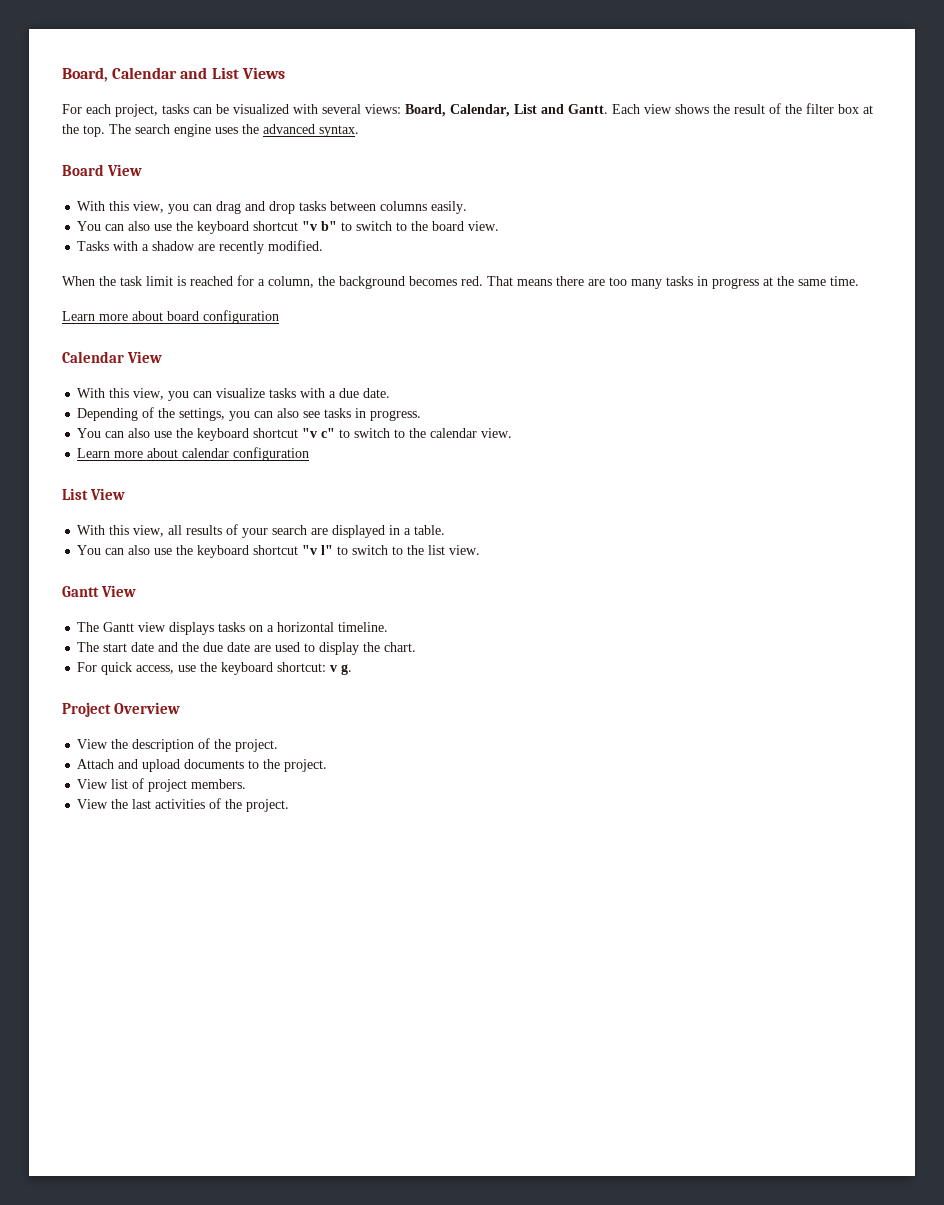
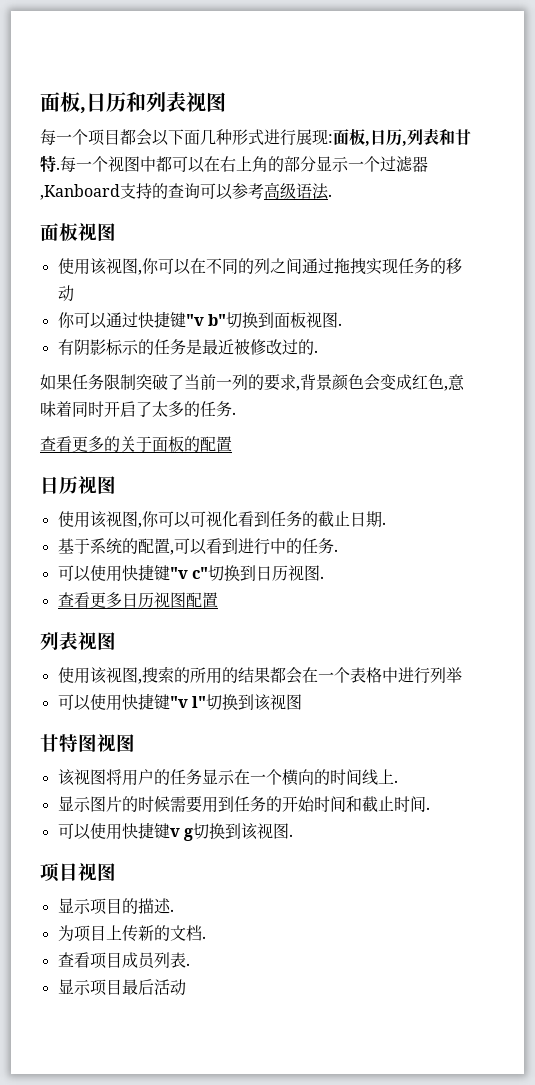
- Board, Calendar and List Views
- For each project, tasks can be visualized with several views: Board, Calendar, List and Gantt. Each view shows the result of the filter box at the top. The search engine uses the advanced syntax.
- Board View
- With this view, you can drag and drop tasks between columns easily.
- You can also use the keyboard shortcut "v b" to switch to the board view.
- Tasks with a shadow are recently modified.
- When the task limit is reached for a column, the background becomes red. That means there are too many tasks in progress at the same time.
- Learn more about board configuration
- Calendar View
- With this view, you can visualize tasks with a due date.
- Depending of the settings, you can also see tasks in progress.
- You can also use the keyboard shortcut "v c" to switch to the calendar view.
- Learn more about calendar configuration
- List View
- With this view, all results of your search are displayed in a table.
- You can also use the keyboard shortcut "v l" to switch to the list view.
- Gantt View
- The Gantt view displays tasks on a horizontal timeline.
- The start date and the due date are used to display the chart.
- For quick access, use the keyboard shortcut: v g.
- Project Overview
- View the description of the project.
- Attach and upload documents to the project.
- View list of project members.
- View the last activities of the project.
+ 面板,日历和列表视图
+ 每一个项目都会以下面几种形式进行展现:面板,日历,列表和甘特.每一个视图中都可以在右上角的部分显示一个过滤器,Kanboard支持的查询可以参考高级语法.
+ 面板视图
+ 使用该视图,你可以在不同的列之间通过拖拽实现任务的移动
+ 你可以通过快捷键"v b"切换到面板视图.
+ 有阴影标示的任务是最近被修改过的.
+ 如果任务限制突破了当前一列的要求,背景颜色会变成红色,意味着同时开启了太多的任务.
+ 查看更多的关于面板的配置
+ 日历视图
+ 使用该视图,你可以可视化看到任务的截止日期.
+ 基于系统的配置,可以看到进行中的任务.
+ 可以使用快捷键"v c"切换到日历视图.
+ 查看更多日历视图配置
+ 列表视图
+ 使用该视图,搜索的所用的结果都会在一个表格中进行列举
+ 可以使用快捷键"v l"切换到该视图
+ 甘特图视图
+ 该视图将用户的任务显示在一个横向的时间线上.
+ 显示图片的时候需要用到任务的开始时间和截止时间.
+ 可以使用快捷键v g切换到该视图.
+ 项目视图
+ 显示项目的描述.
+ 为项目上传新的文档.
+ 查看项目成员列表.
+ 显示项目最后活动

